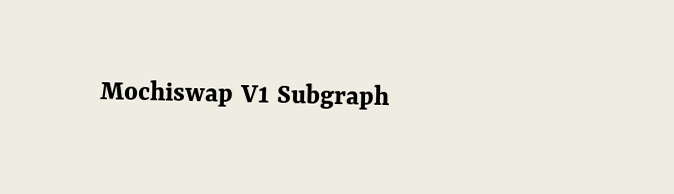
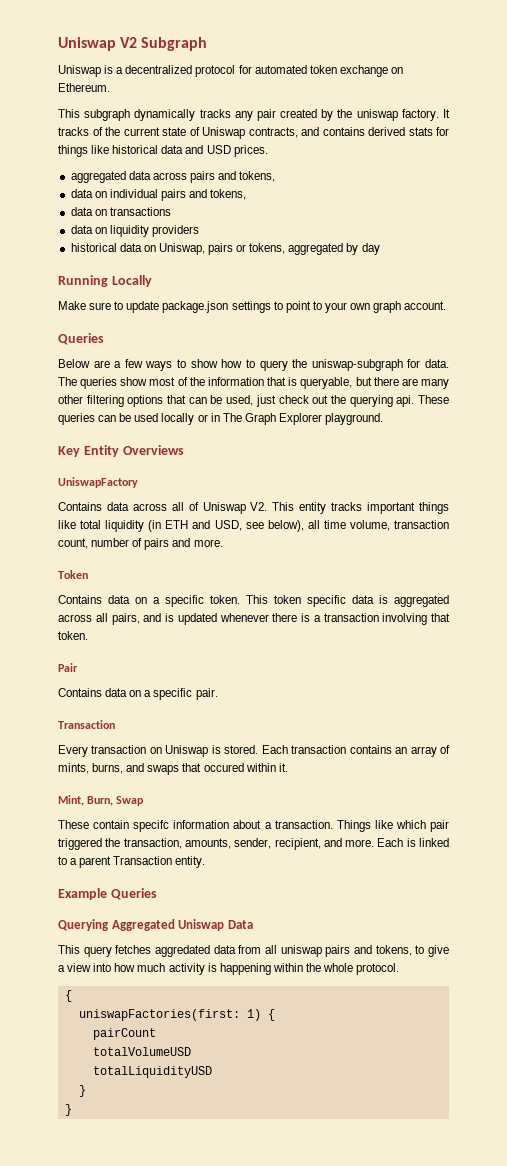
- Mochiswap V1 Subgraph
+ Uniswap V2 Subgraph
+ Uniswap is a decentralized protocol for automated token exchange on Ethereum.
+ This subgraph dynamically tracks any pair created by the uniswap factory. It tracks of the current state of Uniswap contracts, and contains derived stats for things like historical data and USD prices.
+ aggregated data across pairs and tokens,
+ data on individual pairs and tokens,
+ data on transactions
+ data on liquidity providers
+ historical data on Uniswap, pairs or tokens, aggregated by day
+ Running Locally
+ Make sure to update package.json settings to point to your own graph account.
+ Queries
+ Below are a few ways to show how to query the uniswap-subgraph for data. The queries show most of the information that is queryable, but there are many other filtering options that can be used, just check out the querying api. These queries can be used locally or in The Graph Explorer playground.
+ Key Entity Overviews
+ UniswapFactory
+ Contains data across all of Uniswap V2. This entity tracks important things like total liquidity (in ETH and USD, see below), all time volume, transaction count, number of pairs and more.
+ Token
+ Contains data on a specific token. This token specific data is aggregated across all pairs, and is updated whenever there is a transaction involving that token.
+ Pair
+ Contains data on a specific pair.
+ Transaction
+ Every transaction on Uniswap is stored. Each transaction contains an array of mints, burns, and swaps that occured within it.
+ Mint, Burn, Swap
+ These contain specifc information about a transaction. Things like which pair triggered the transaction, amounts, sender, recipient, and more. Each is linked to a parent Transaction entity.
+ Example Queries
+ Querying Aggregated Uniswap Data
+ This query fetches aggredated data from all uniswap pairs and tokens, to give a view into how much activity is happening within the whole protocol.
+ {
+ uniswapFactories(first: 1) {
+ pairCount
+ totalVolumeUSD
+ totalLiquidityUSD
+ }
+ }

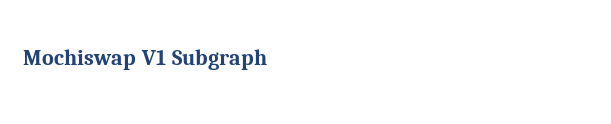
- Uniswap V2 Subgraph
+ Mochiswap V1 Subgraph
- Uniswap is a decentralized protocol for automated token exchange on Ethereum.
- This subgraph dynamically tracks any pair created by the uniswap factory. It tracks of the current state of Uniswap contracts, and contains derived stats for things like historical data and USD prices.
- aggregated data across pairs and tokens,
- data on individual pairs and tokens,
- data on transactions
- data on liquidity providers
- historical data on Uniswap, pairs or tokens, aggregated by day
- Running Locally
- Make sure to update package.json settings to point to your own graph account.
- Queries
- Below are a few ways to show how to query the uniswap-subgraph for data. The queries show most of the information that is queryable, but there are many other filtering options that can be used, just check out the querying api. These queries can be used locally or in The Graph Explorer playground.
- Key Entity Overviews
- UniswapFactory
- Contains data across all of Uniswap V2. This entity tracks important things like total liquidity (in ETH and USD, see below), all time volume, transaction count, number of pairs and more.
- Token
- Contains data on a specific token. This token specific data is aggregated across all pairs, and is updated whenever there is a transaction involving that token.
- Pair
- Contains data on a specific pair.
- Transaction
- Every transaction on Uniswap is stored. Each transaction contains an array of mints, burns, and swaps that occured within it.
- Mint, Burn, Swap
- These contain specifc information about a transaction. Things like which pair triggered the transaction, amounts, sender, recipient, and more. Each is linked to a parent Transaction entity.
- Example Queries
- Querying Aggregated Uniswap Data
- This query fetches aggredated data from all uniswap pairs and tokens, to give a view into how much activity is happening within the whole protocol.
- {
- uniswapFactories(first: 1) {
- pairCount
- totalVolumeUSD
- totalLiquidityUSD
- }
- }

